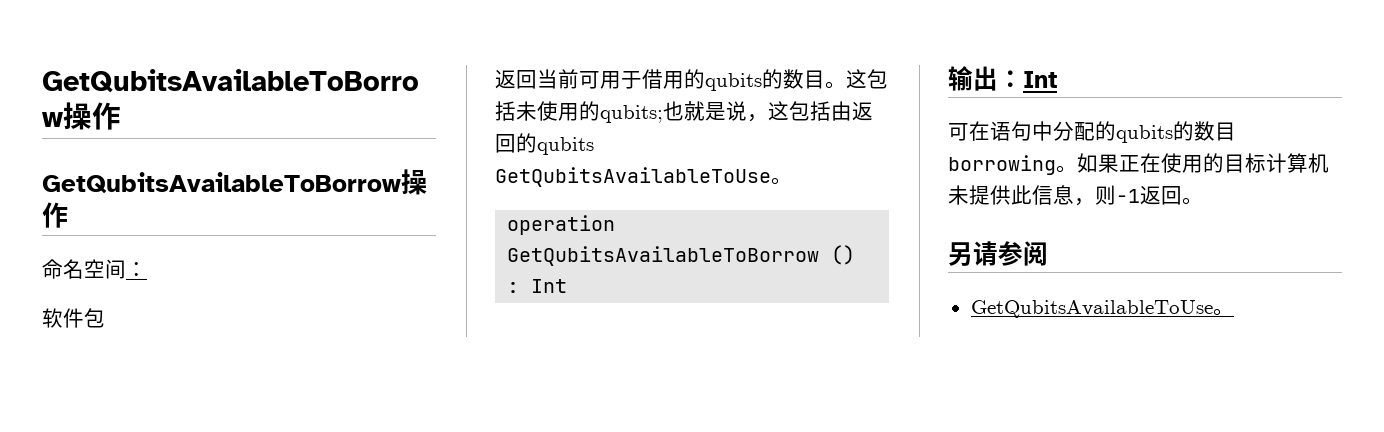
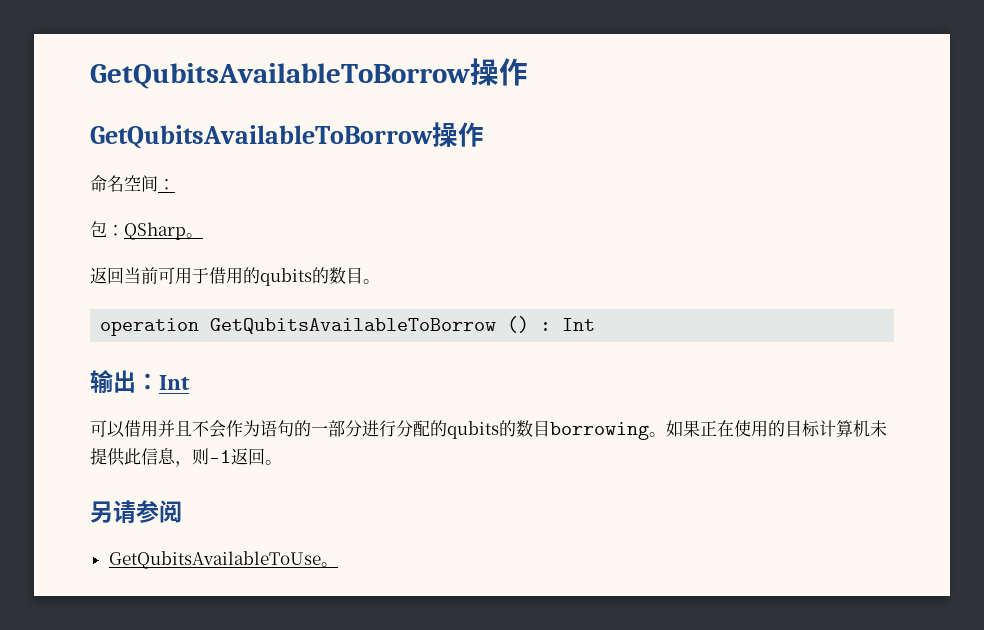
- 软件包
+ 包：QSharp。
- 这包括未使用的qubits;也就是说，这包括由返回的qubits GetQubitsAvailableToUse。
- 可在语句中分配的qubits的数目borrowing。
+ 可以借用并且不会作为语句的一部分进行分配的qubits的数目borrowing。

